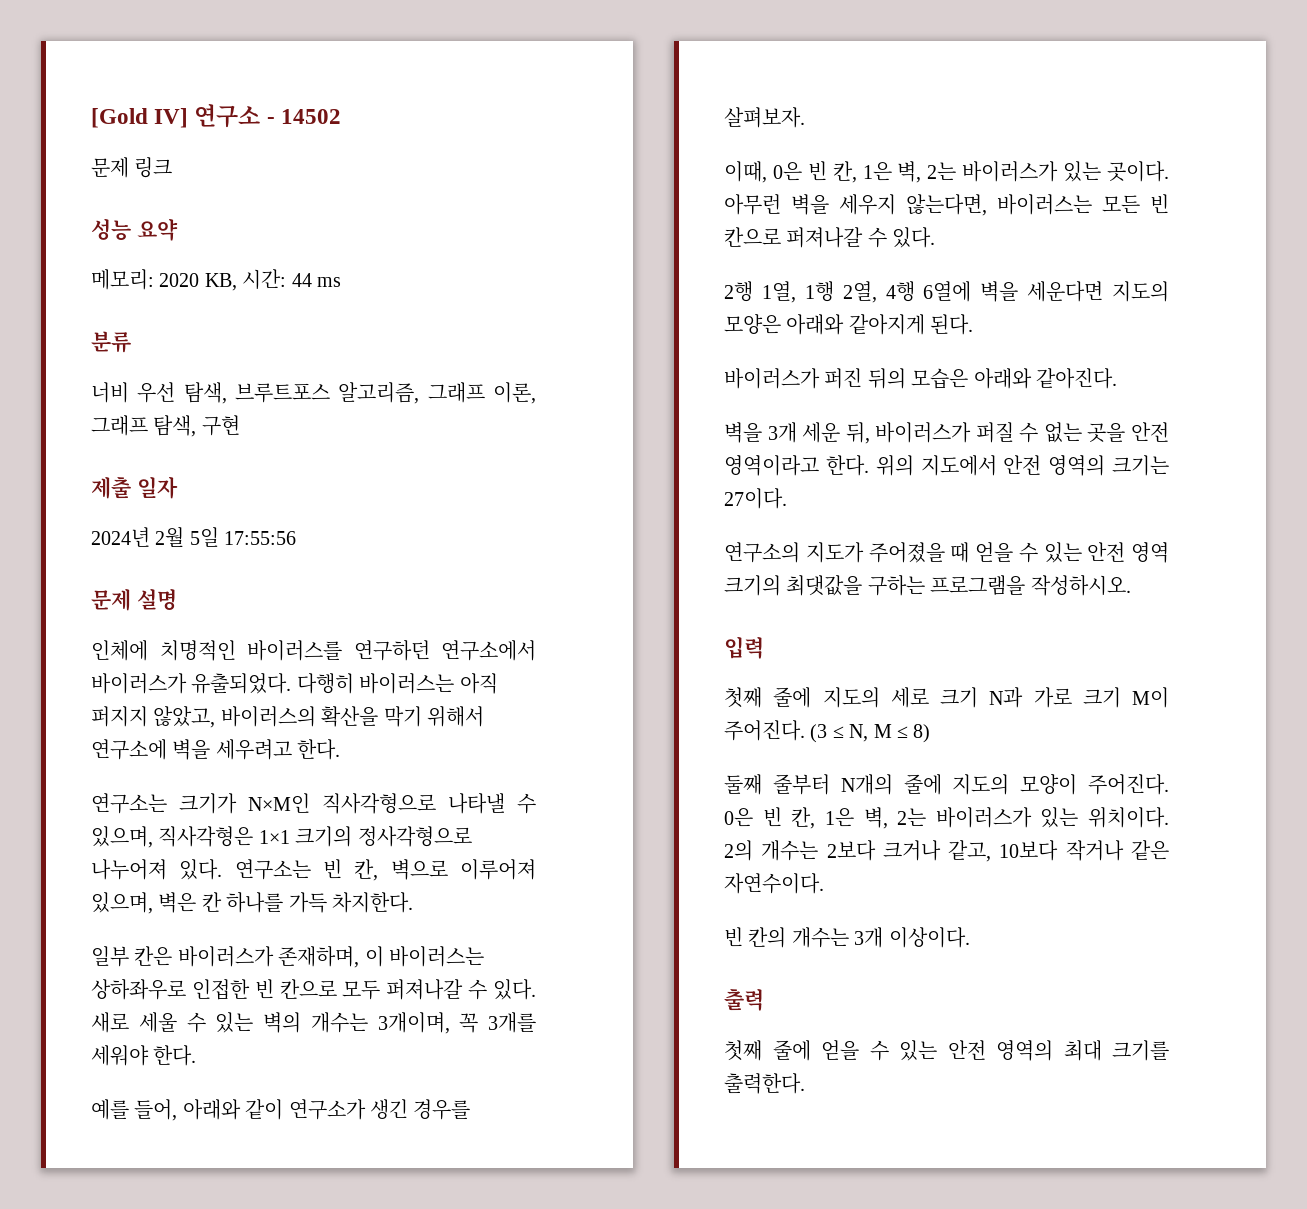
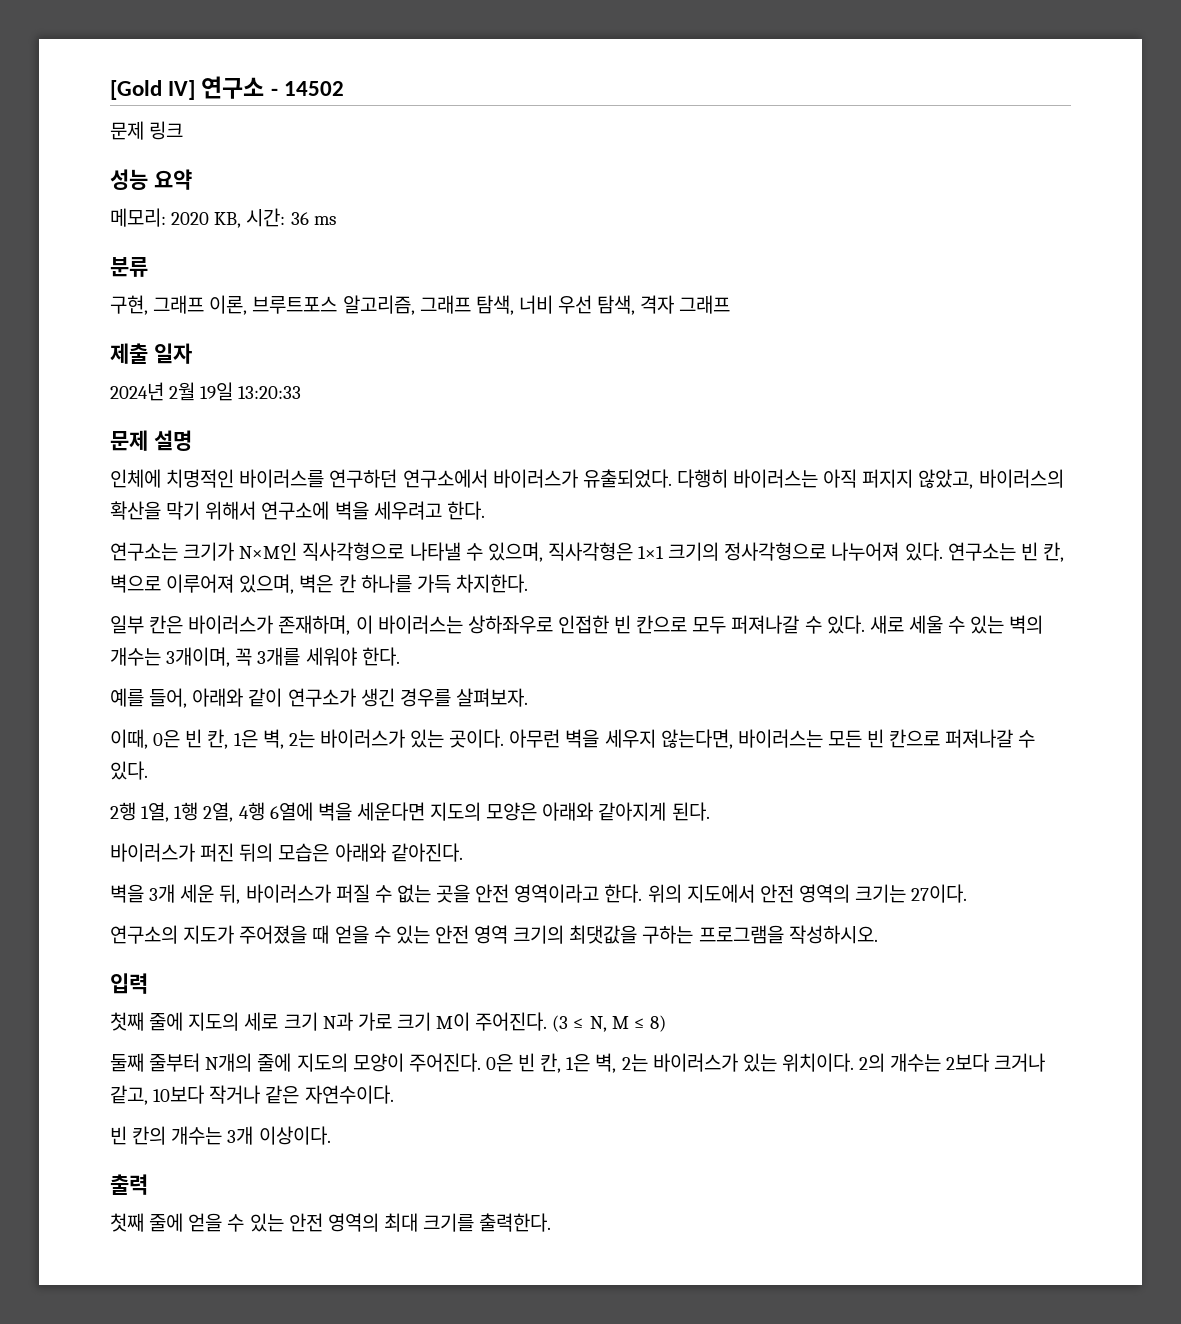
- 메모리: 2020 KB, 시간: 44 ms
+ 메모리: 2020 KB, 시간: 36 ms
- 너비 우선 탐색, 브루트포스 알고리즘, 그래프 이론, 그래프 탐색, 구현
+ 구현, 그래프 이론, 브루트포스 알고리즘, 그래프 탐색, 너비 우선 탐색, 격자 그래프
- 2024년 2월 5일 17:55:56
+ 2024년 2월 19일 13:20:33

